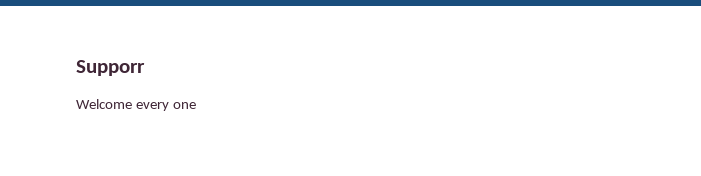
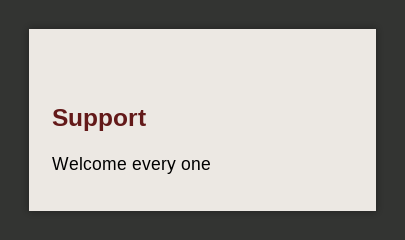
- Supporr
+ Support

